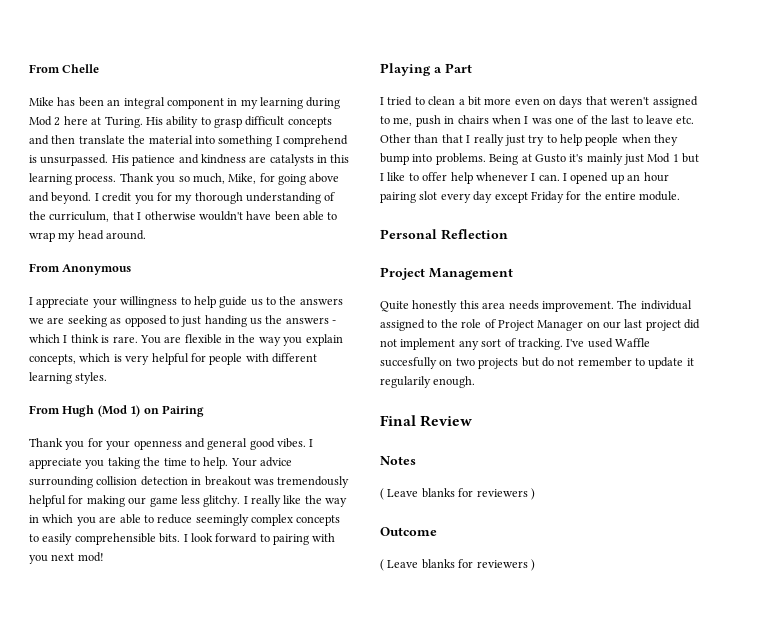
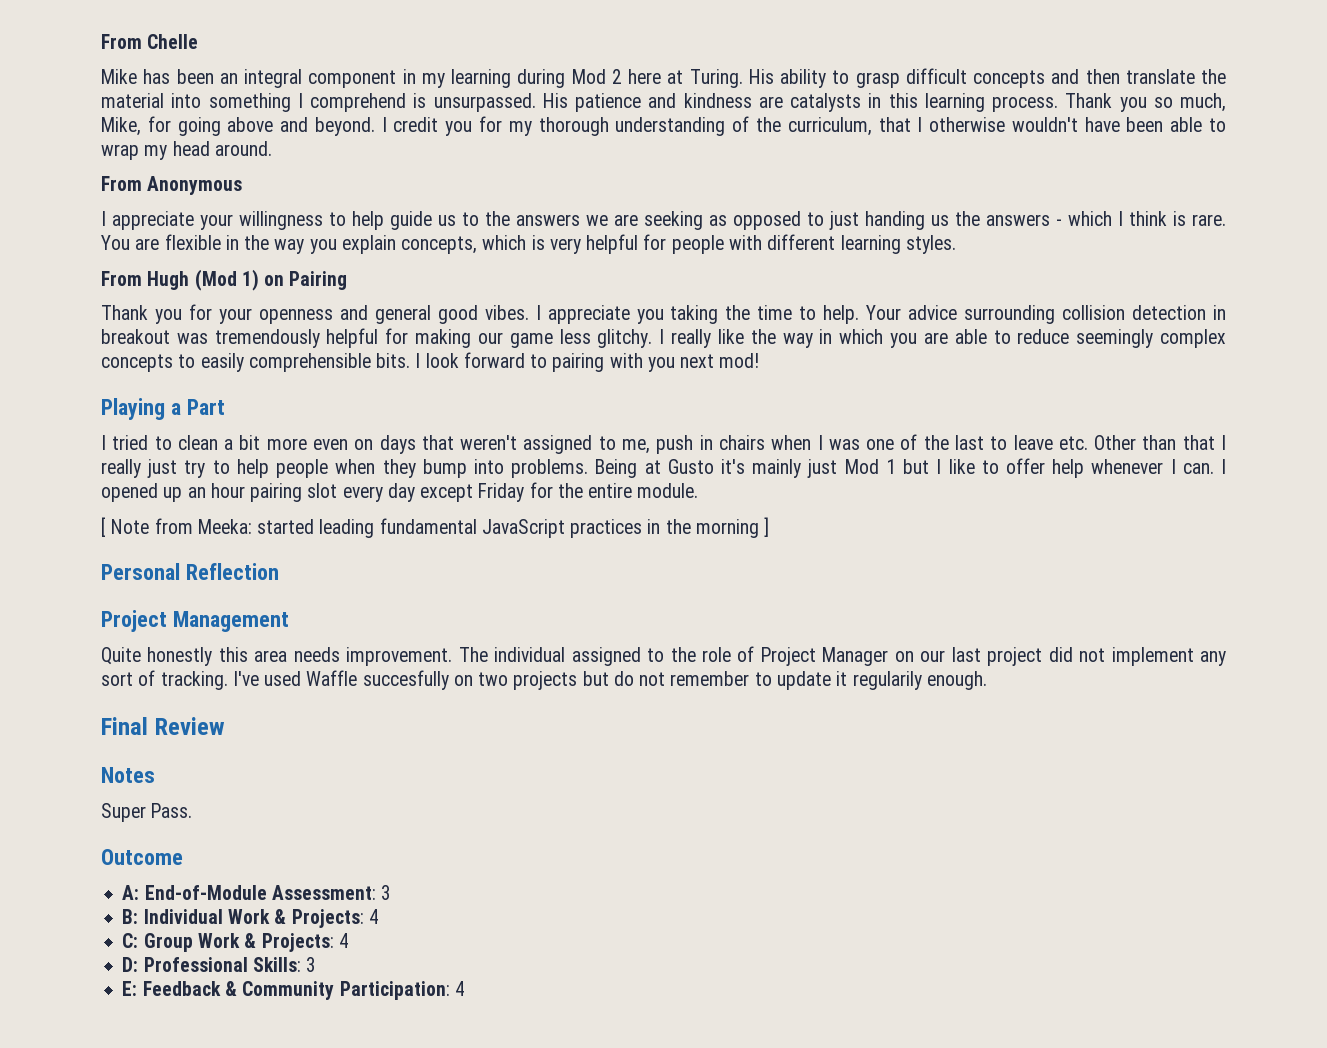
+ [ Note from Meeka: started leading fundamental JavaScript practices in the morning ]
  Notes
- ( Leave blanks for reviewers )
+ Super Pass.
  Outcome
- ( Leave blanks for reviewers )
+ A: End-of-Module Assessment: 3
+ B: Individual Work & Projects: 4
+ C: Group Work & Projects: 4
+ D: Professional Skills: 3
+ E: Feedback & Community Participation: 4

